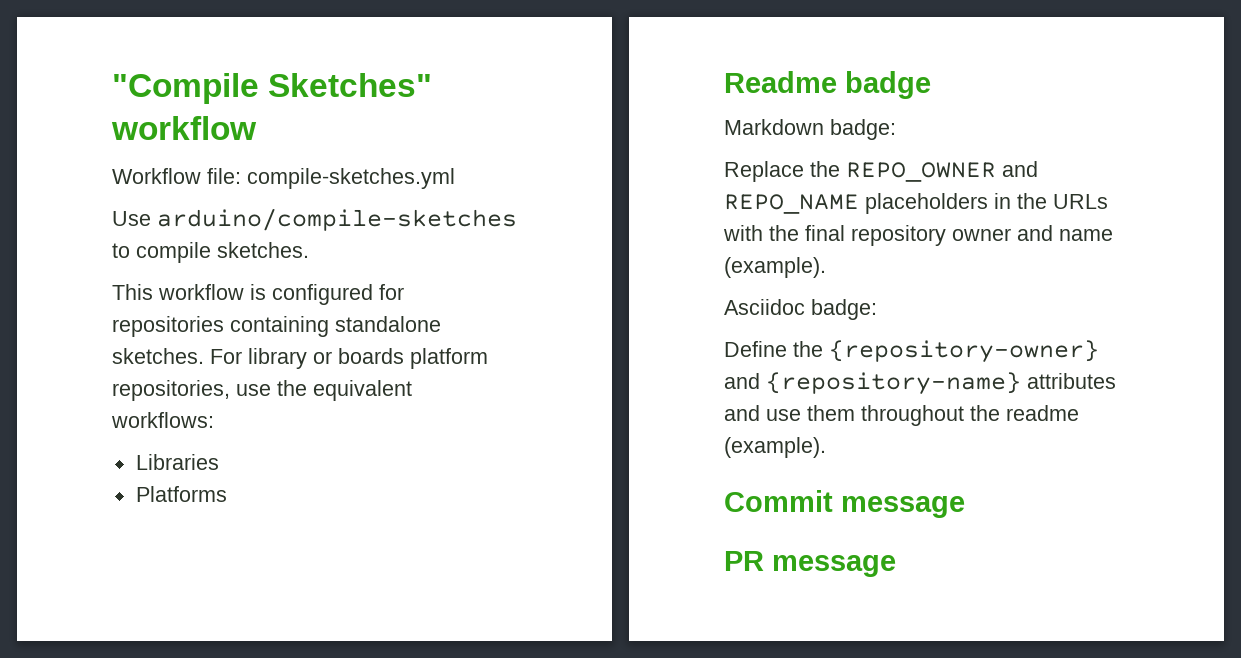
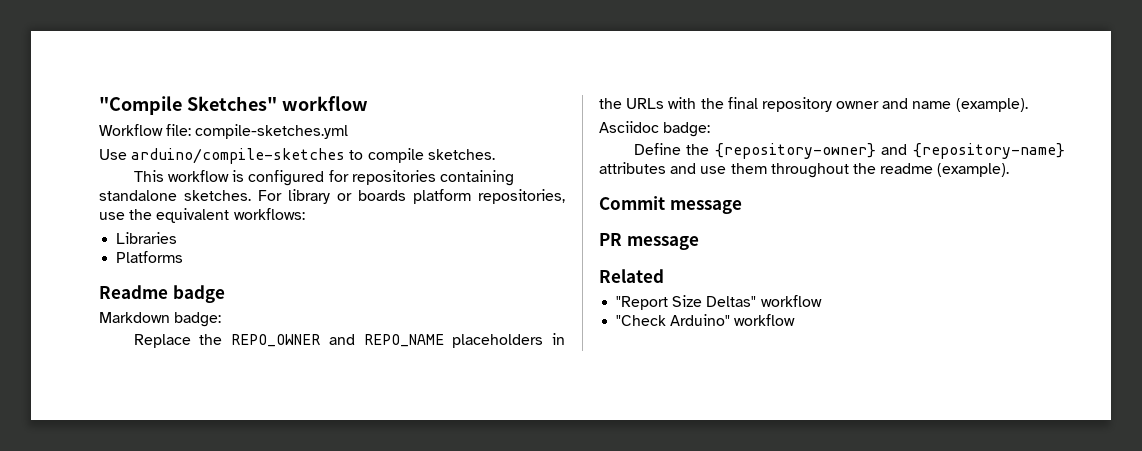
+ Related
+ "Report Size Deltas" workflow
+ "Check Arduino" workflow

